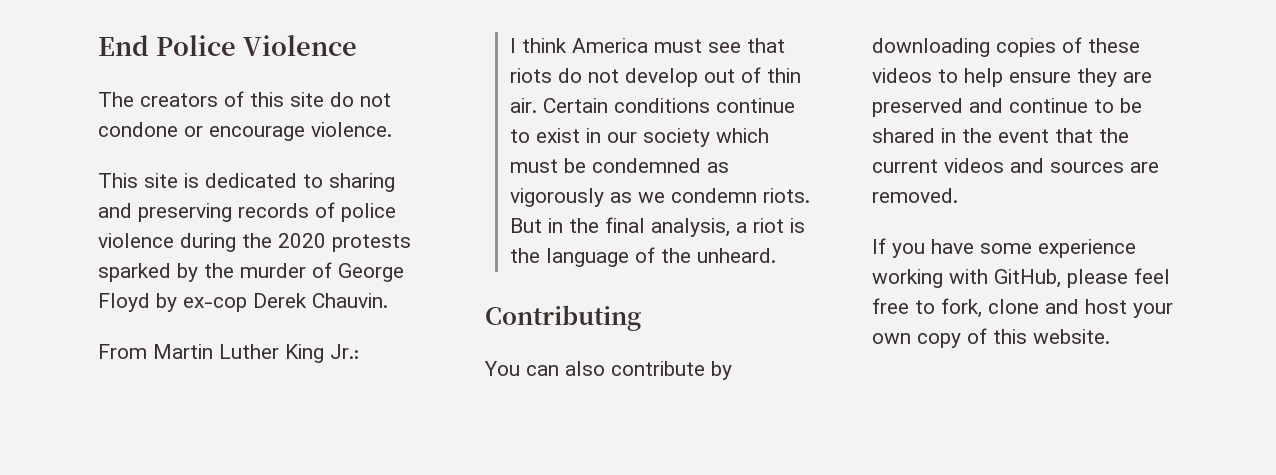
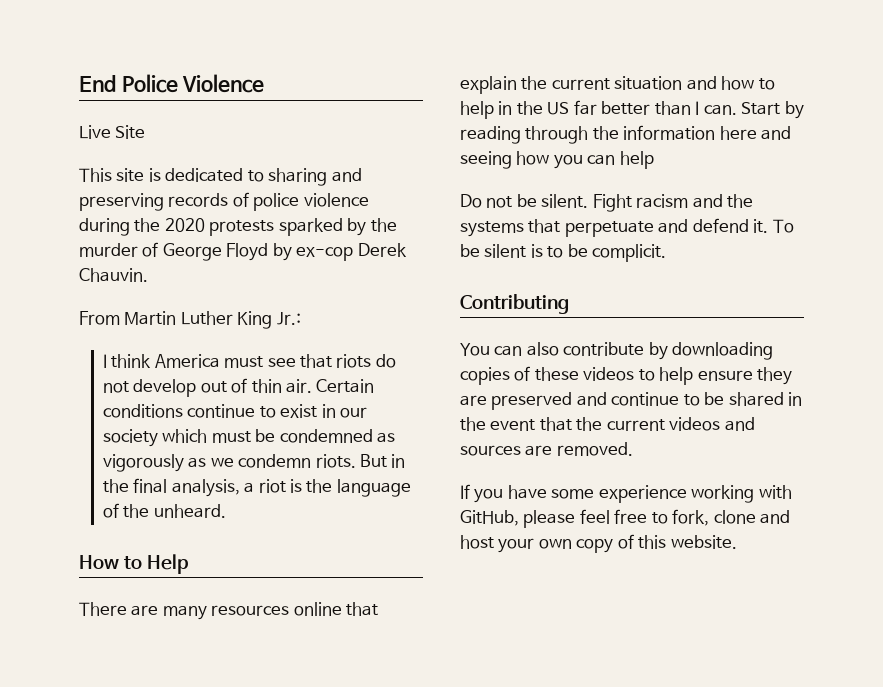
- The creators of this site do not condone or encourage violence.
+ Live Site
+ How to Help
+ There are many resources online that explain the current situation and how to help in the US far better than I can. Start by reading through the information here and seeing how you can help
+ Do not be silent. Fight racism and the systems that perpetuate and defend it. To be silent is to be complicit.

